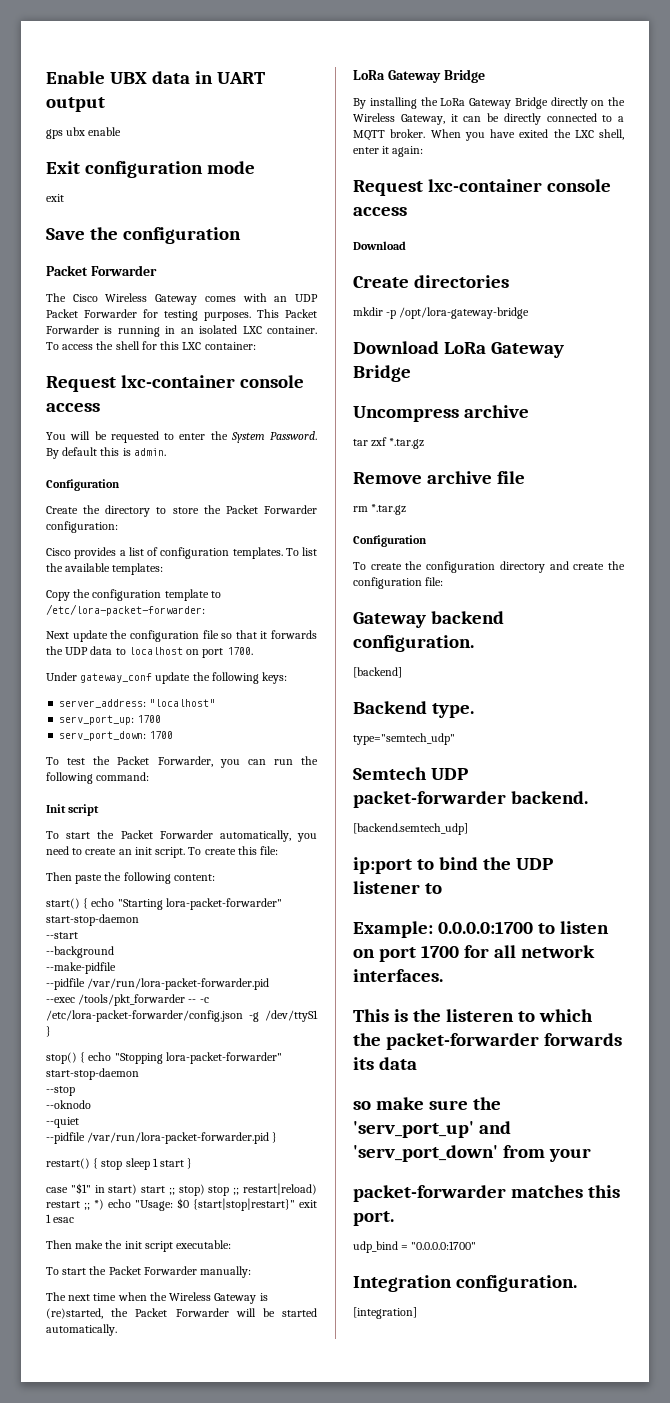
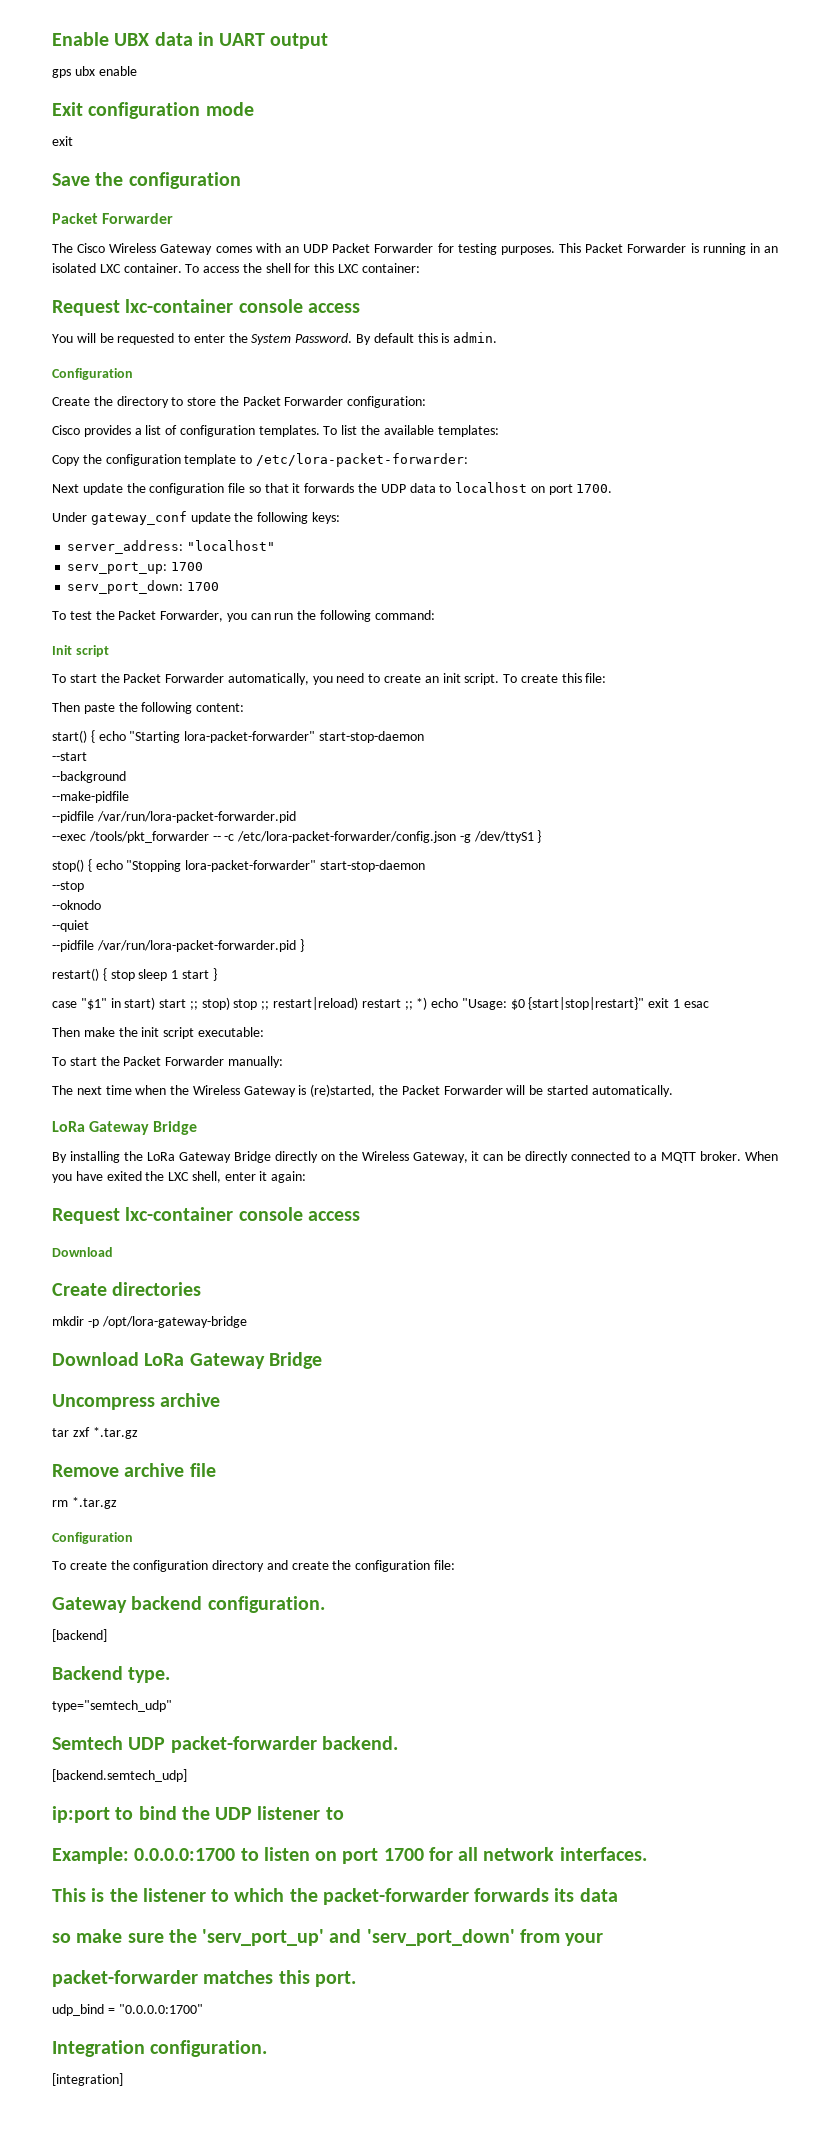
- This is the listeren to which the packet-forwarder forwards its data
+ This is the listener to which the packet-forwarder forwards its data

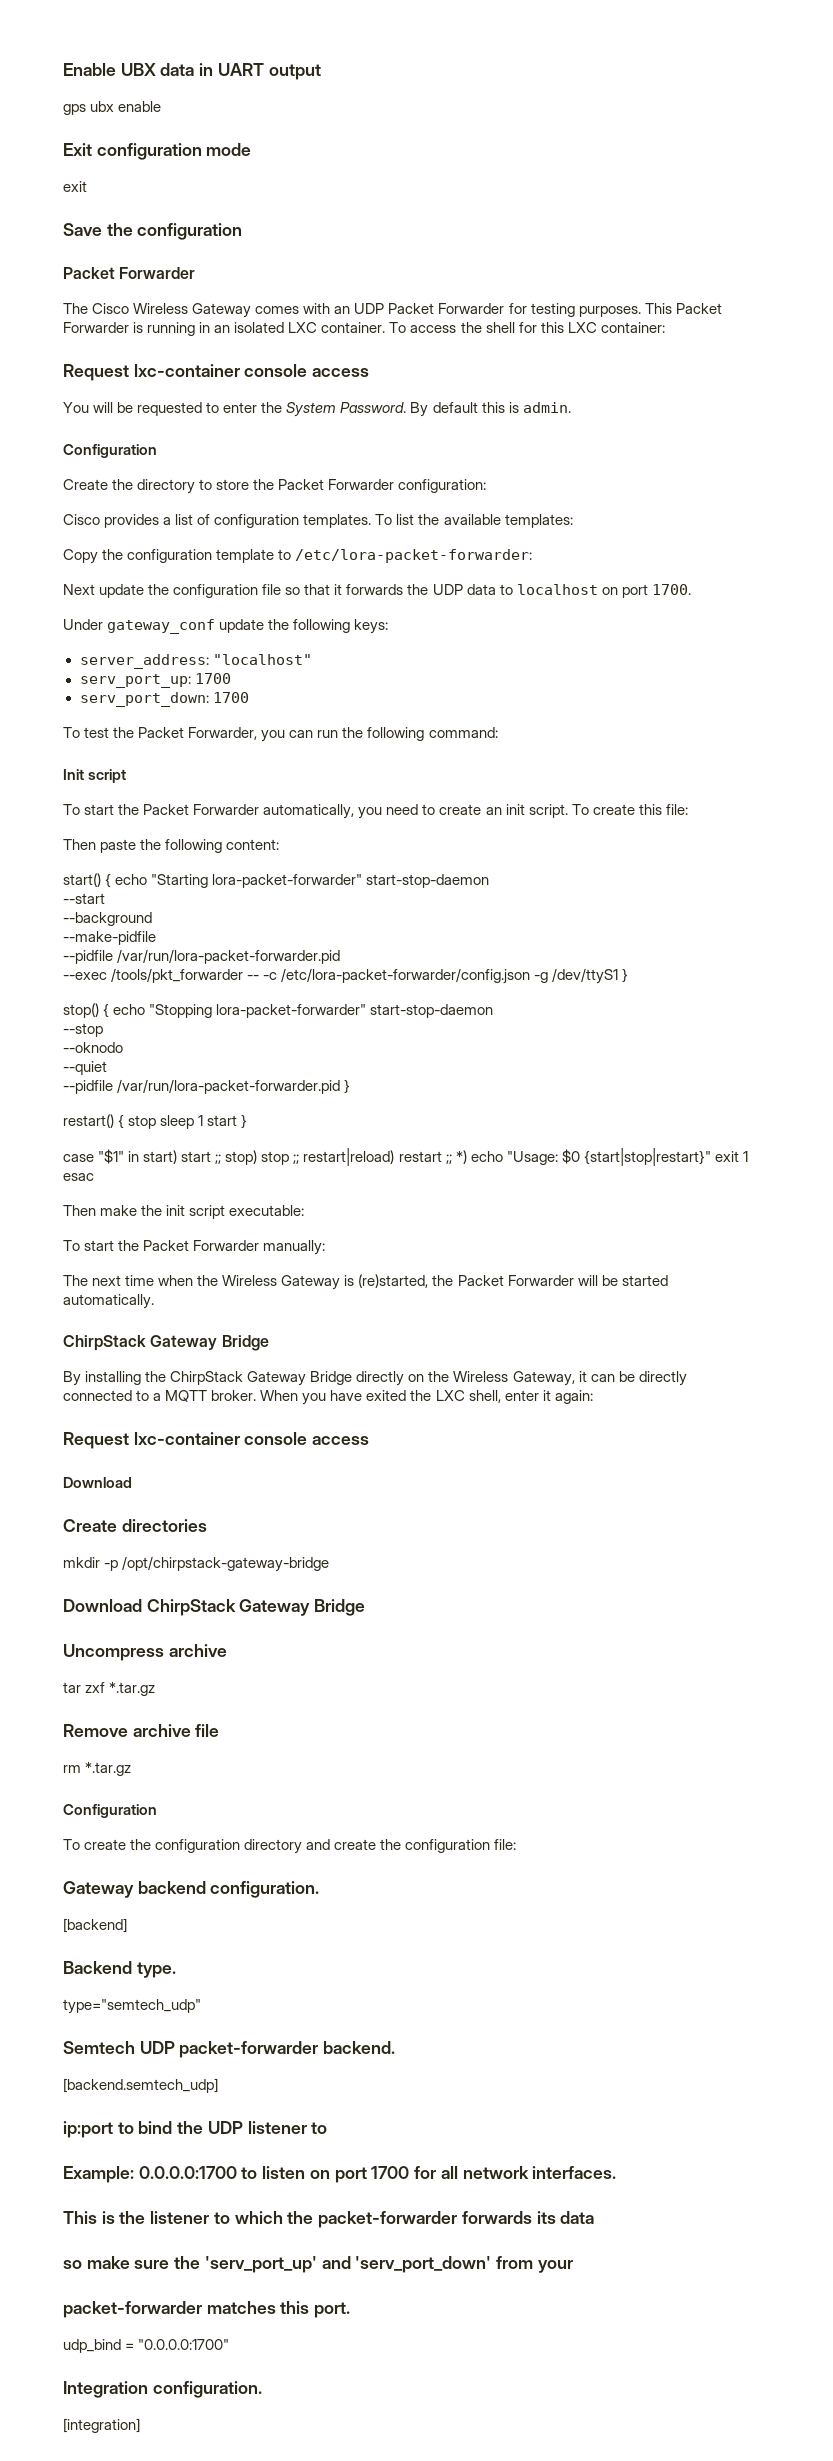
  The next time when the Wireless Gateway is (re)started, the Packet Forwarder will be started automatically.
- LoRa Gateway Bridge
+ ChirpStack Gateway Bridge
- By installing the LoRa Gateway Bridge directly on the Wireless Gateway, it can be directly connected to a MQTT broker.
+ By installing the ChirpStack Gateway Bridge directly on the Wireless Gateway, it can be directly connected to a MQTT broker.
- mkdir -p /opt/lora-gateway-bridge
- Download LoRa Gateway Bridge
+ mkdir -p /opt/chirpstack-gateway-bridge
+ Download ChirpStack Gateway Bridge

